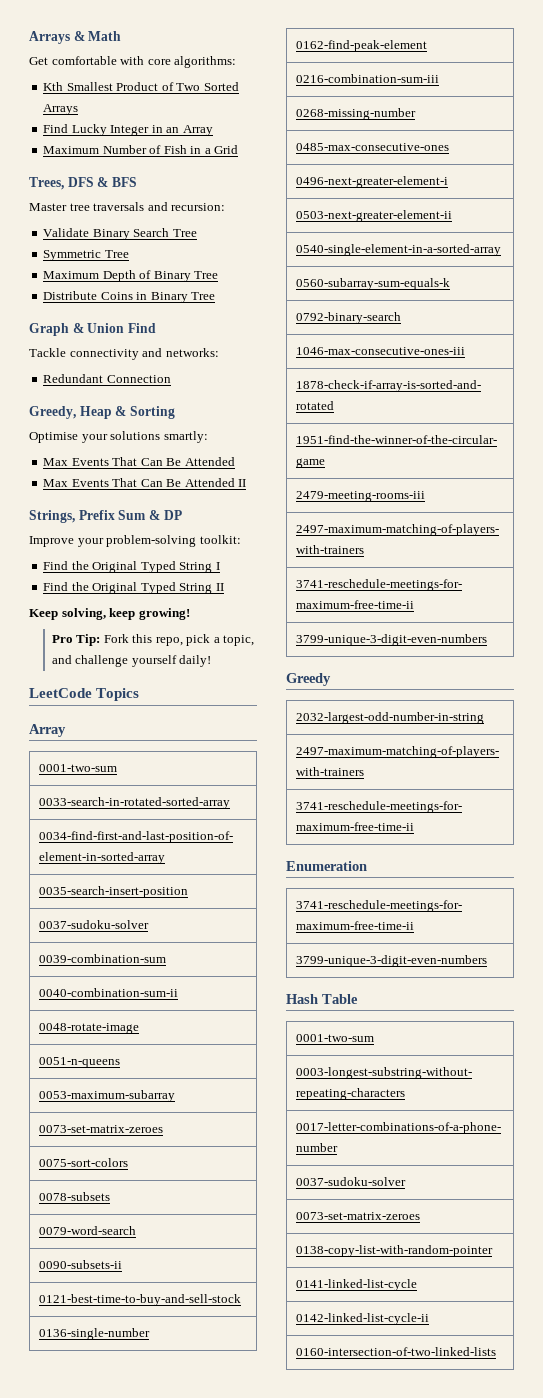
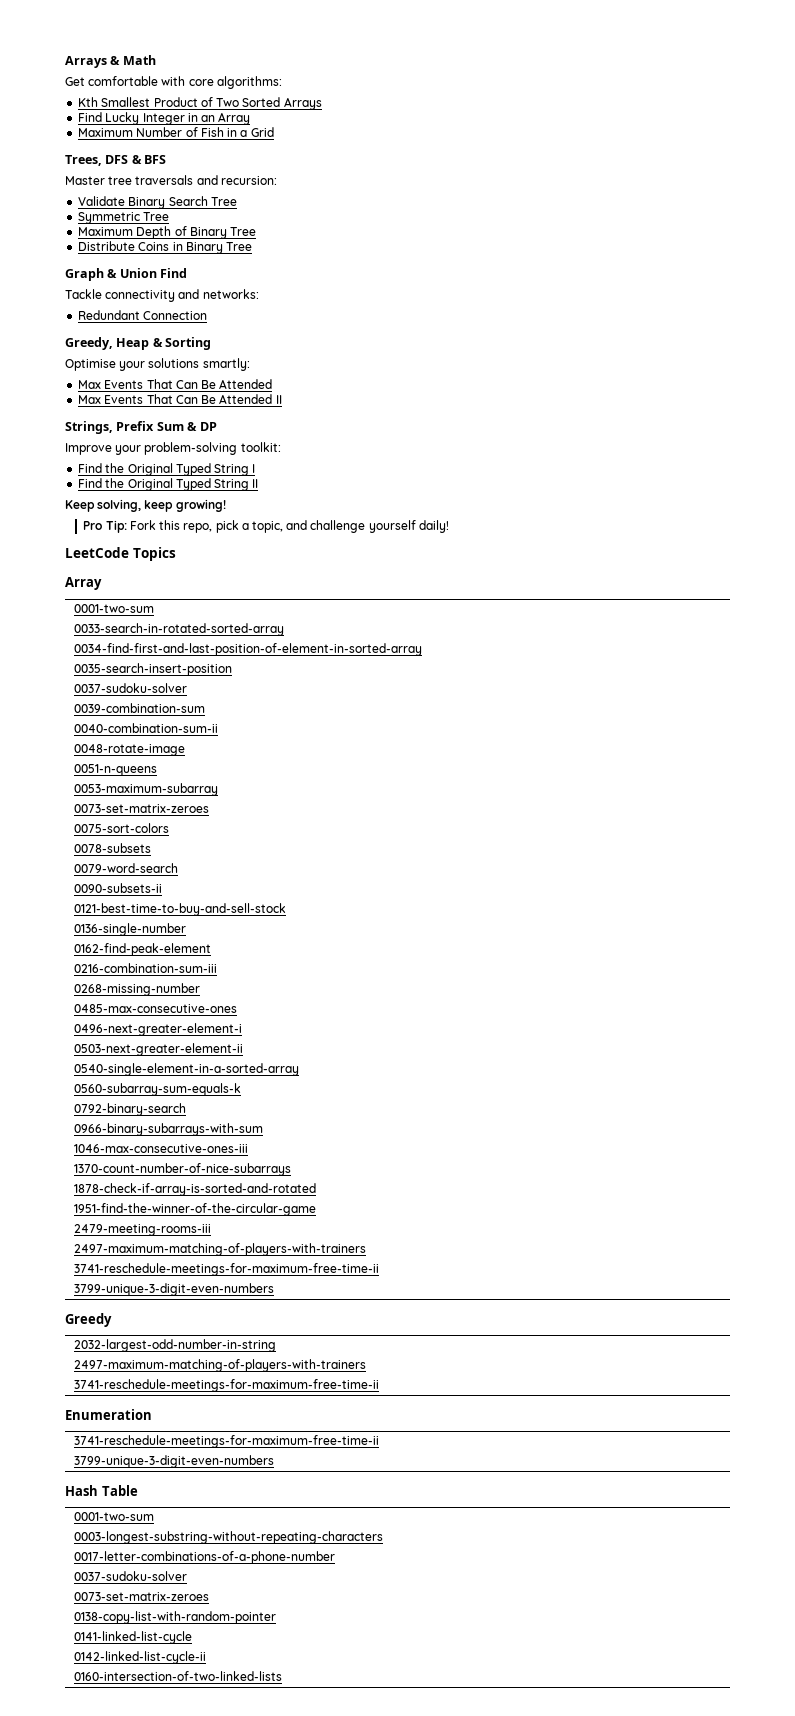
+ 0966-binary-subarrays-with-sum
+ 1370-count-number-of-nice-subarrays

